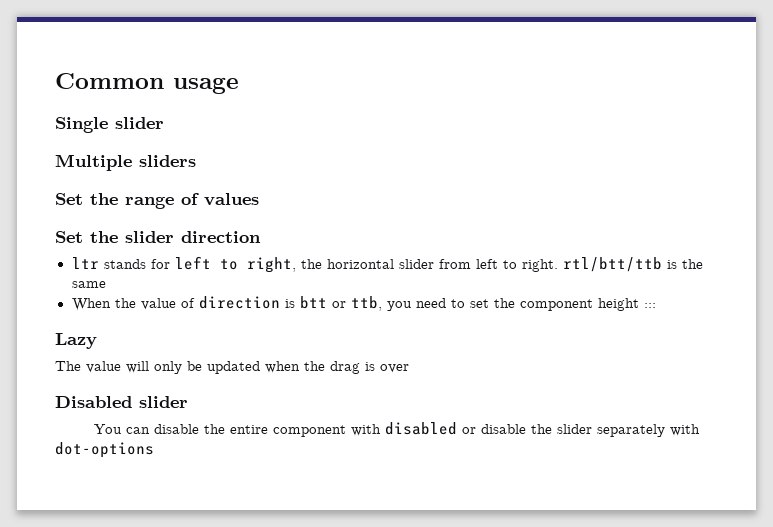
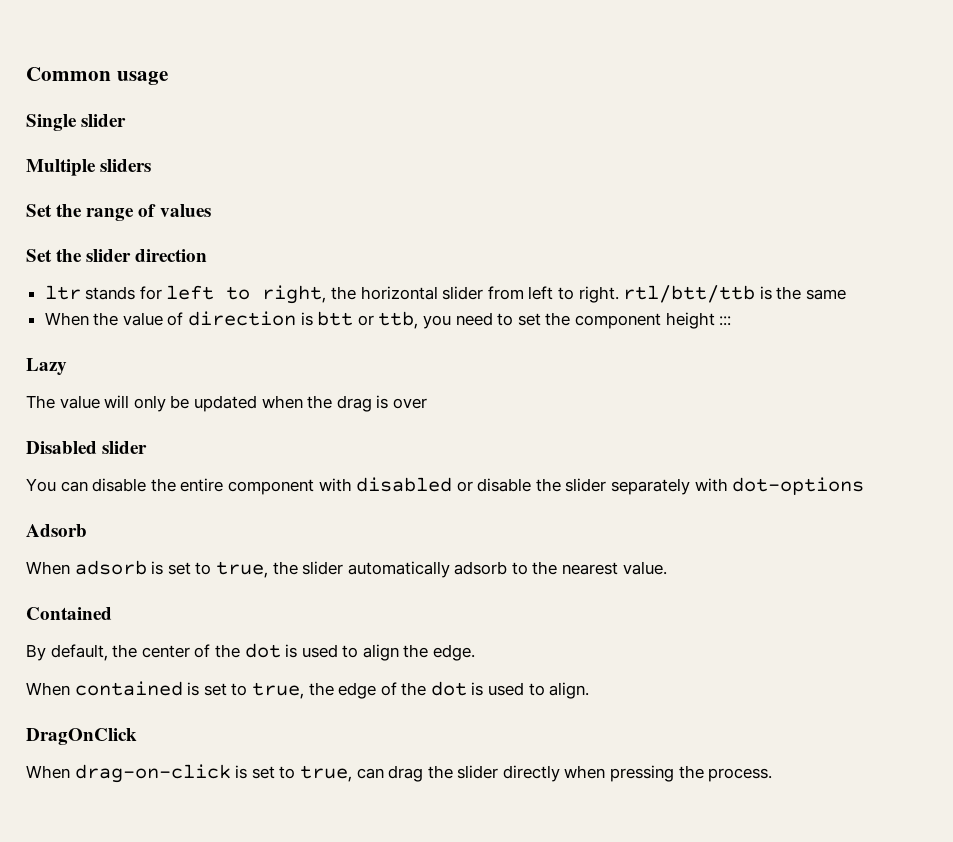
+ Adsorb
+ When adsorb is set to true, the slider automatically adsorb to the nearest value.
+ Contained
+ By default, the center of the dot is used to align the edge.
+ When contained is set to true, the edge of the dot is used to align.
+ DragOnClick
+ When drag-on-click is set to true, can drag the slider directly when pressing the process.

